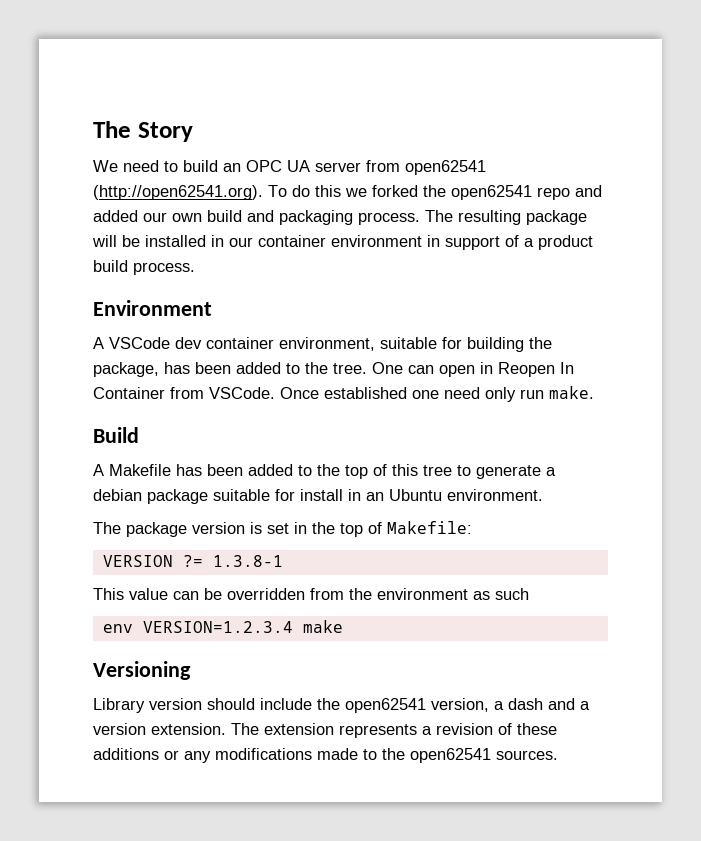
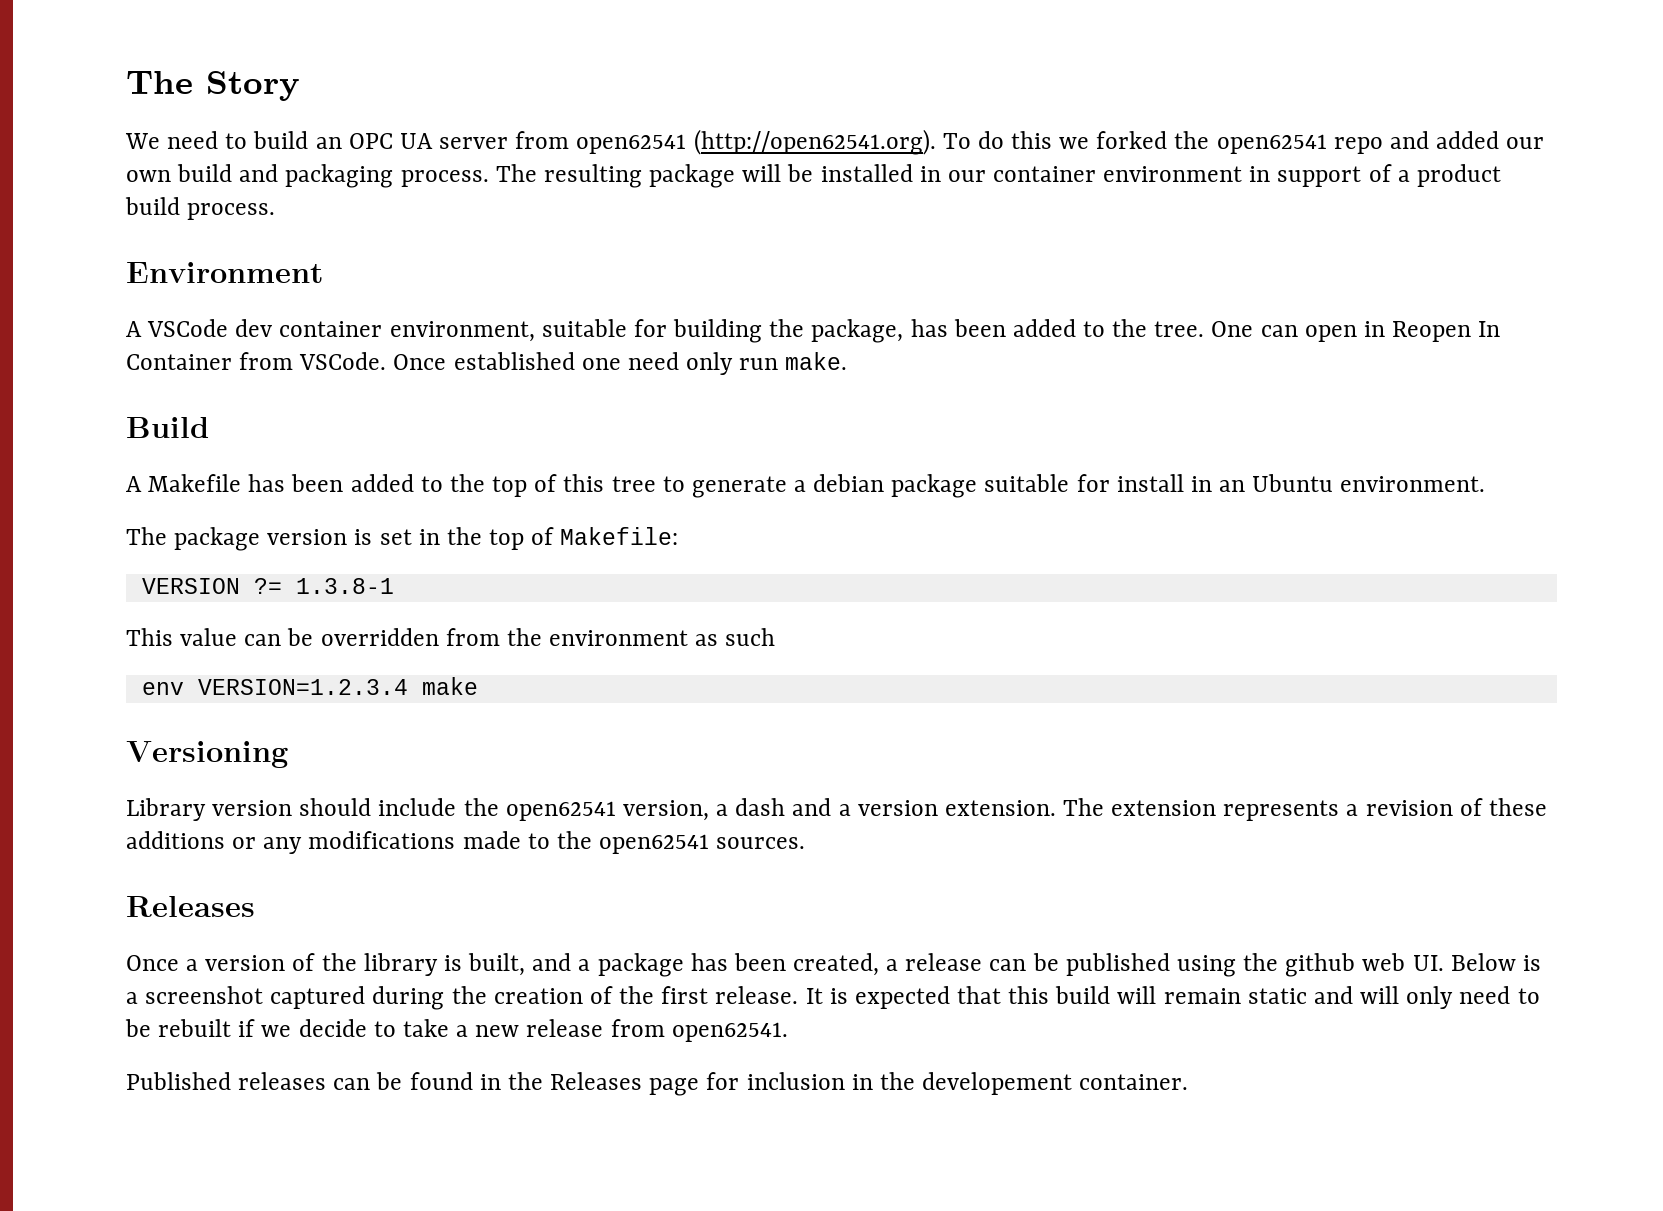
  The extension represents a revision of these additions or any modifications made to the open62541 sources.
+ Releases
+ Once a version of the library is built, and a package has been created, a release can be published using the github web UI. Below is a screenshot captured during the creation of the first release. It is expected that this build will remain static and will only need to be rebuilt if we decide to take a new release from open62541.
+ Published releases can be found in the Releases page for inclusion in the developement container.

